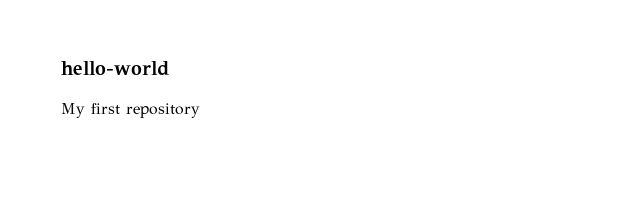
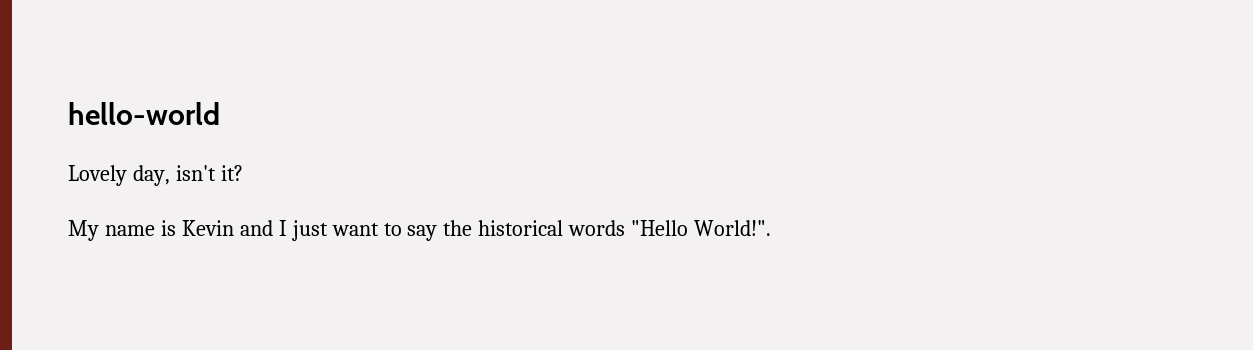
- My first repository
+ Lovely day, isn't it?
+ My name is Kevin and I just want to say the historical words "Hello World!".

